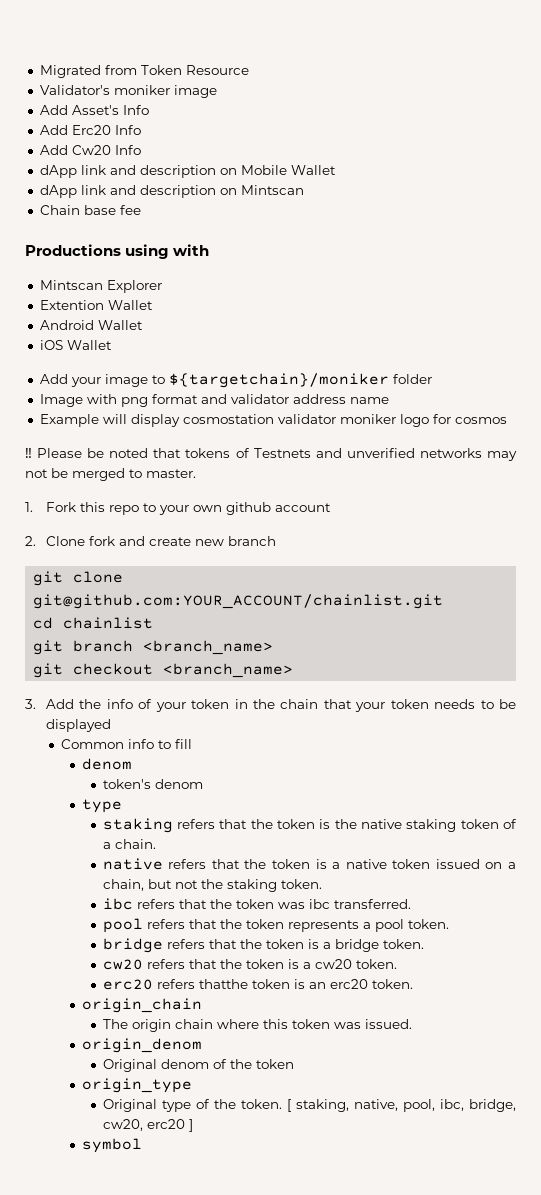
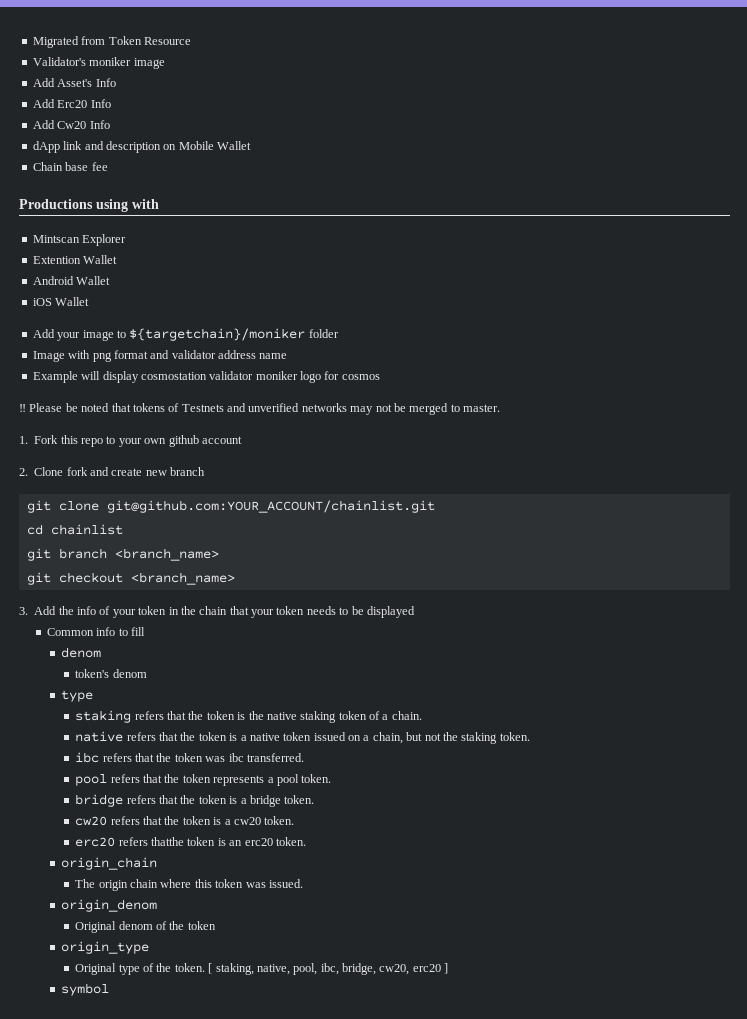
- dApp link and description on Mintscan

